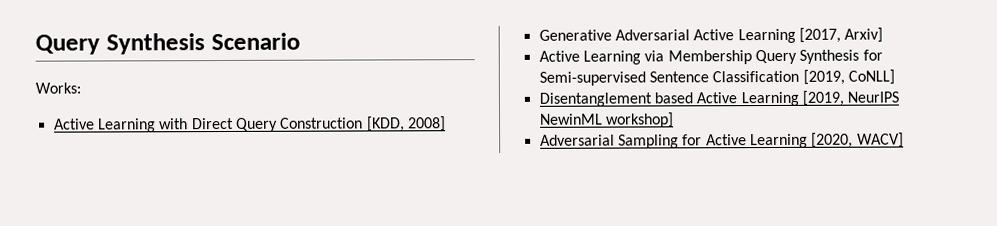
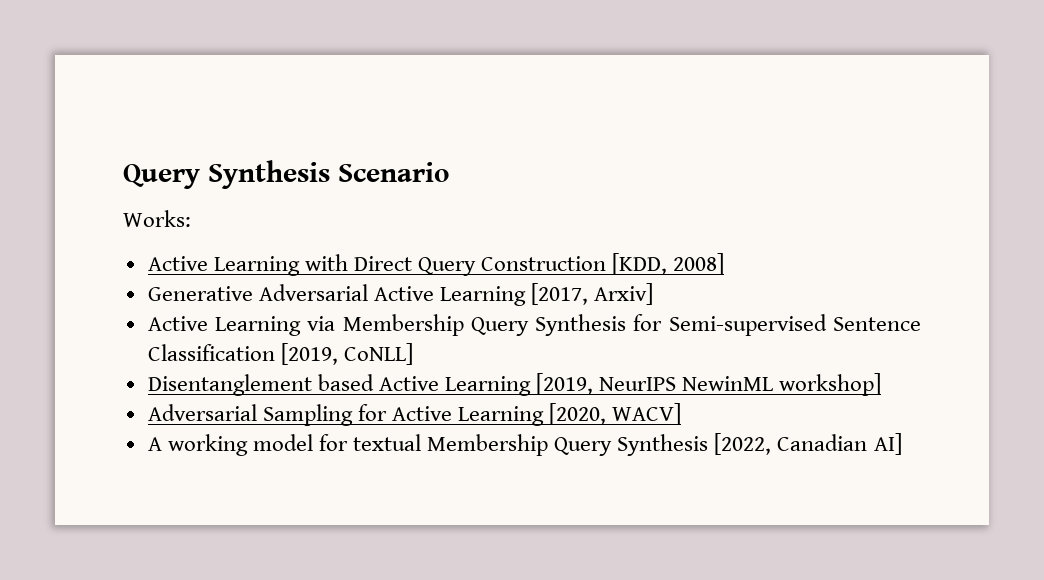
+ A working model for textual Membership Query Synthesis [2022, Canadian AI]

